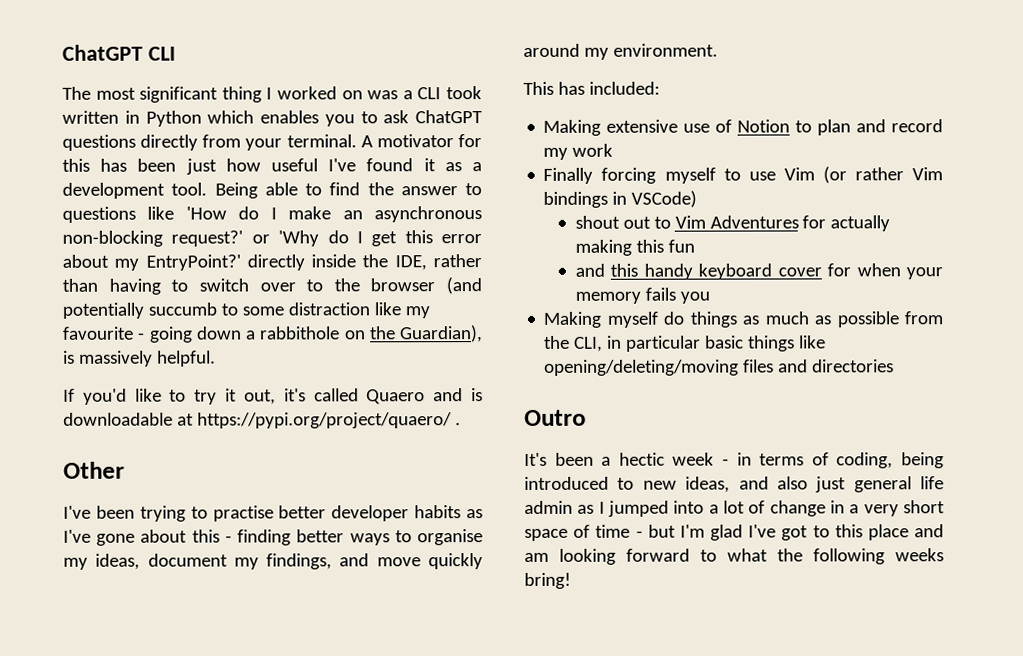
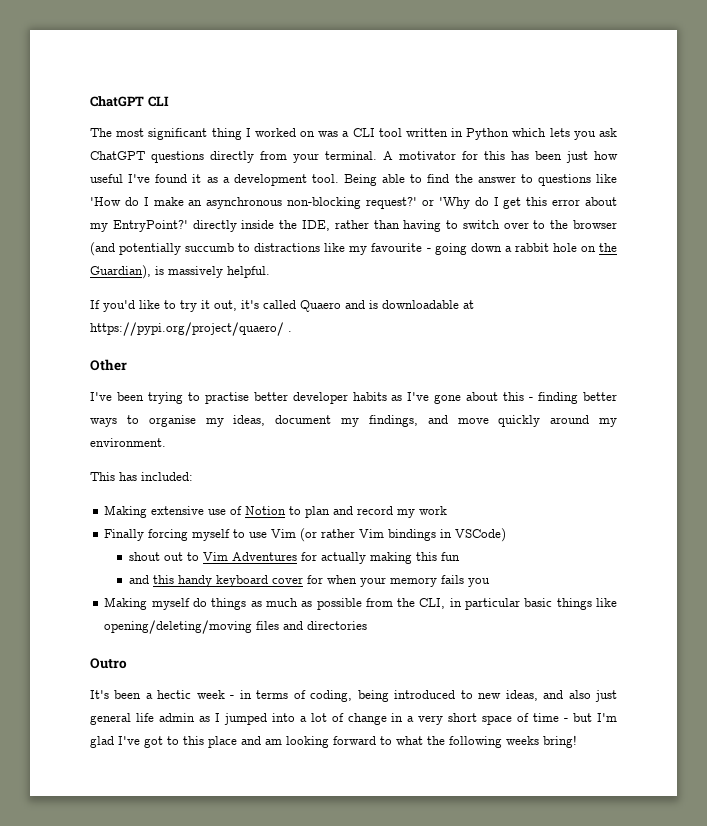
- The most significant thing I worked on was a CLI took written in Python which enables you to ask ChatGPT questions directly from your terminal.
+ The most significant thing I worked on was a CLI tool written in Python which lets you ask ChatGPT questions directly from your terminal.
- Being able to find the answer to questions like 'How do I make an asynchronous non-blocking request?' or 'Why do I get this error about my EntryPoint?' directly inside the IDE, rather than having to switch over to the browser (and potentially succumb to some distraction like my favourite - going down a rabbithole on the Guardian), is massively helpful.
+ Being able to find the answer to questions like 'How do I make an asynchronous non-blocking request?' or 'Why do I get this error about my EntryPoint?' directly inside the IDE, rather than having to switch over to the browser (and potentially succumb to distractions like my favourite - going down a rabbit hole on the Guardian), is massively helpful.

